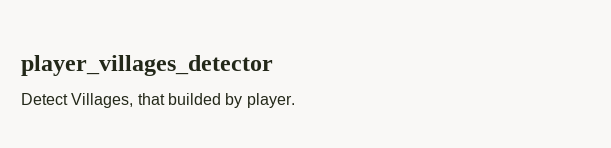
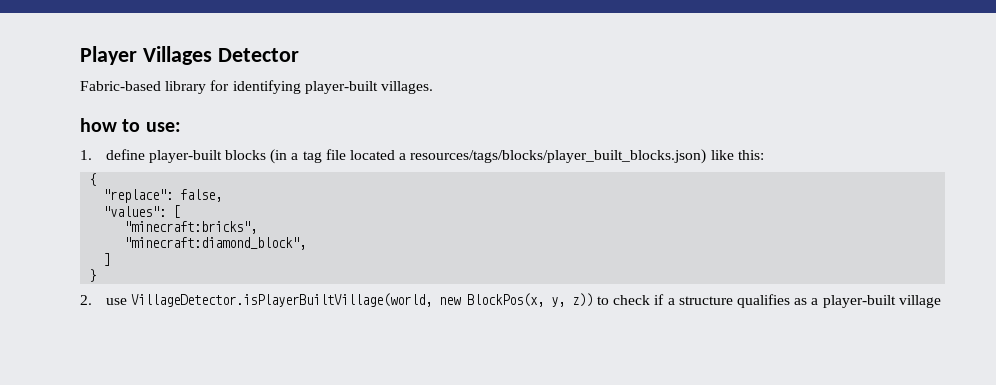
- player_villages_detector
- Detect Villages, that builded by player.
+ Player Villages Detector
+ Fabric-based library for identifying player-built villages.
+ how to use:
+ 1. define player-built blocks (in a tag file located a resources/tags/blocks/player_built_blocks.json) like this:
+ {
+ "replace": false,
+ "values": [
+ "minecraft:bricks",
+ "minecraft:diamond_block",
+ ]
+ }
+ 2. use VillageDetector.isPlayerBuiltVillage(world, new BlockPos(x, y, z)) to check if a structure qualifies as a player-built village

